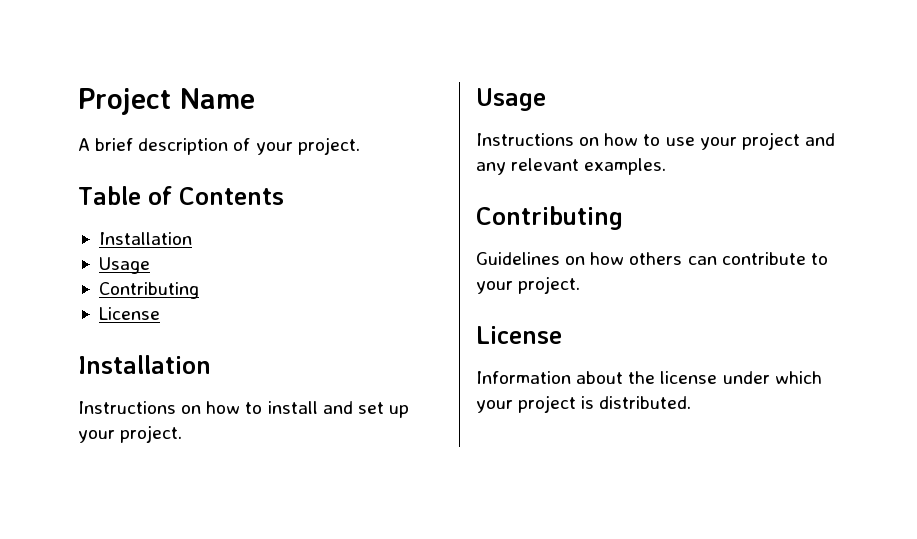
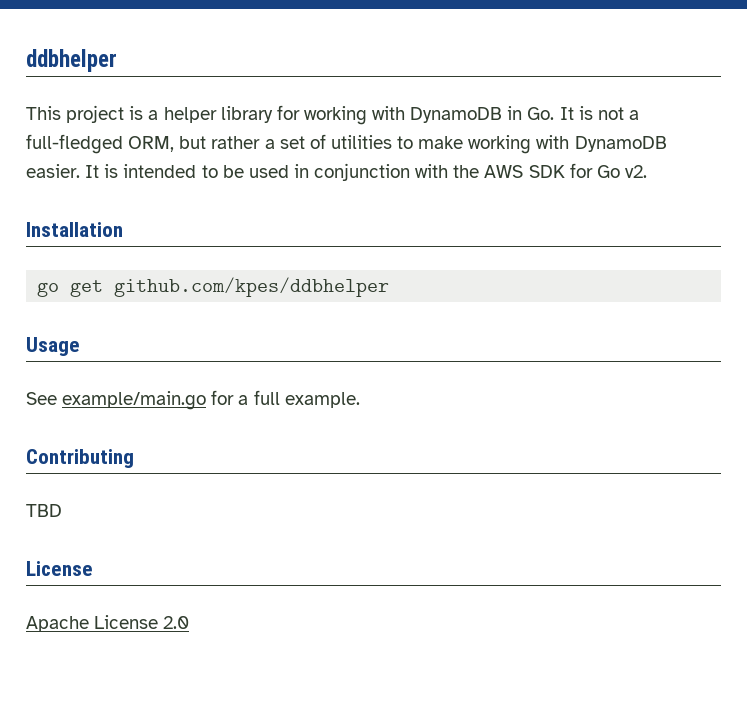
- Project Name
- A brief description of your project.
- Table of Contents
+ ddbhelper
+ This project is a helper library for working with DynamoDB in Go. It is not a full-fledged ORM, but rather a set of utilities to make working with DynamoDB easier. It is intended to be used in conjunction with the AWS SDK for Go v2.
  Installation
+ go get github.com/kpes/ddbhelper
  Usage
+ See example/main.go for a full example.
  Contributing
+ TBD
  License
- Installation
- Instructions on how to install and set up your project.
- Usage
- Instructions on how to use your project and any relevant examples.
- Contributing
- Guidelines on how others can contribute to your project.
- License
- Information about the license under which your project is distributed.
+ Apache License 2.0

